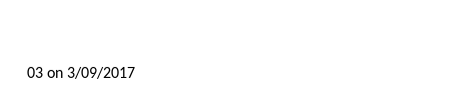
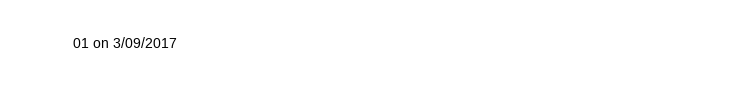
- 03 on 3/09/2017
+ 01 on 3/09/2017

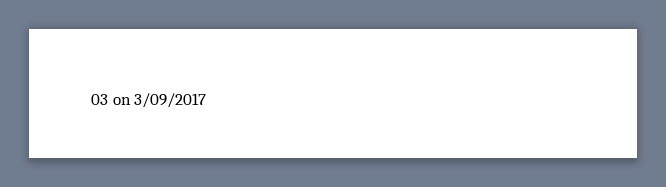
- 01 on 3/09/2017
+ 03 on 3/09/2017

